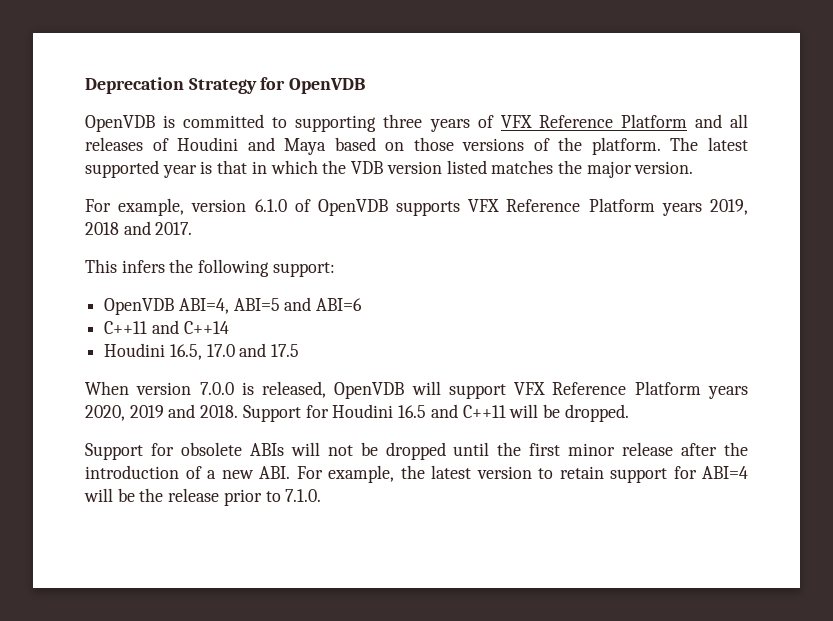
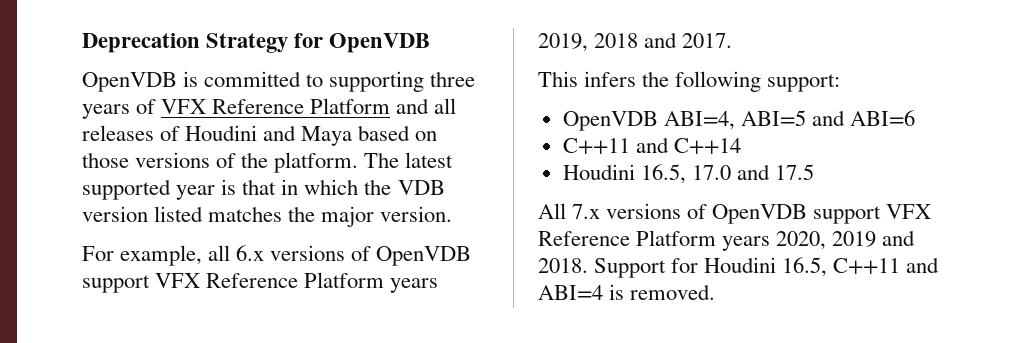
- For example, version 6.1.0 of OpenVDB supports VFX Reference Platform years 2019, 2018 and 2017.
+ For example, all 6.x versions of OpenVDB support VFX Reference Platform years 2019, 2018 and 2017.
- When version 7.0.0 is released, OpenVDB will support VFX Reference Platform years 2020, 2019 and 2018.
+ All 7.x versions of OpenVDB support VFX Reference Platform years 2020, 2019 and 2018.
- Support for Houdini 16.5 and C++11 will be dropped.
- Support for obsolete ABIs will not be dropped until the first minor release after the introduction of a new ABI. For example, the latest version to retain support for ABI=4 will be the release prior to 7.1.0.
+ Support for Houdini 16.5, C++11 and ABI=4 is removed.

